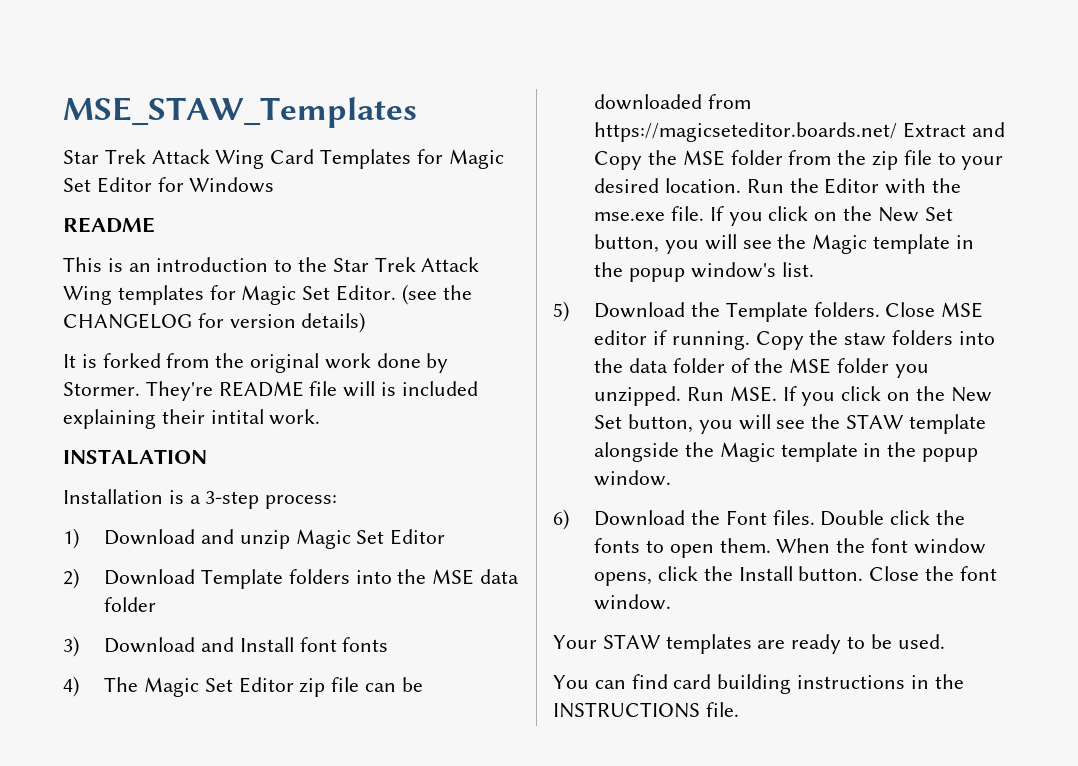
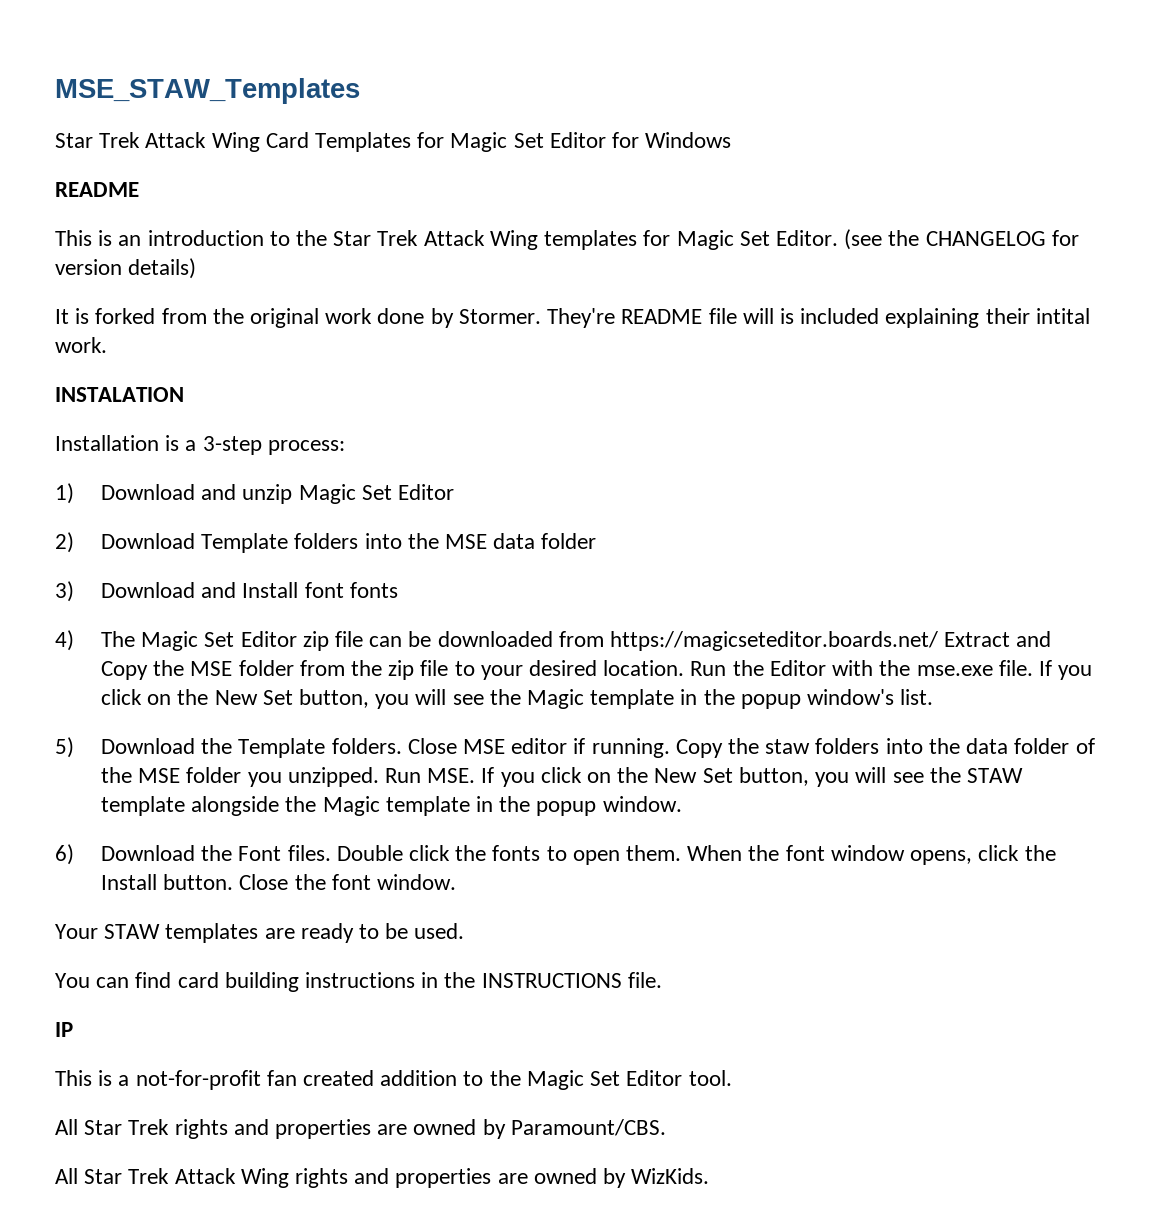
+ IP
+ This is a not-for-profit fan created addition to the Magic Set Editor tool.
+ All Star Trek rights and properties are owned by Paramount/CBS.
+ All Star Trek Attack Wing rights and properties are owned by WizKids.

